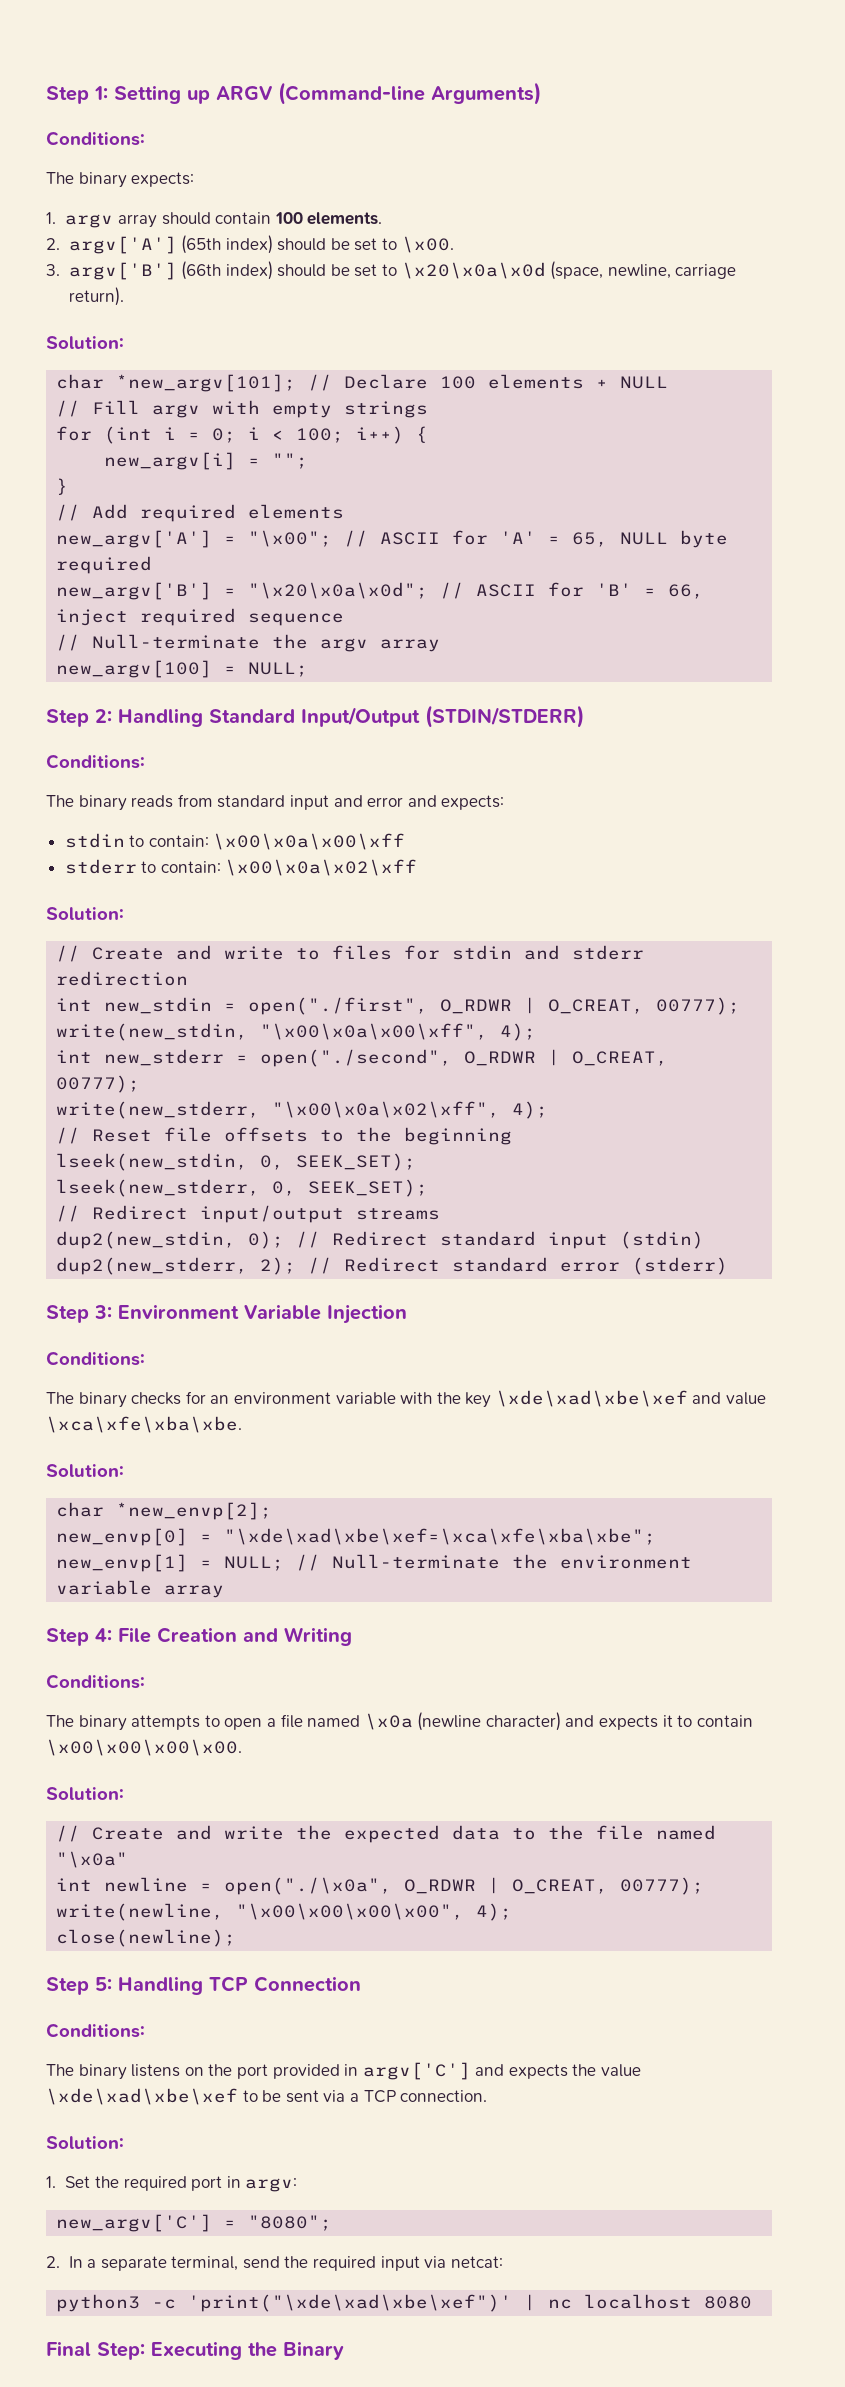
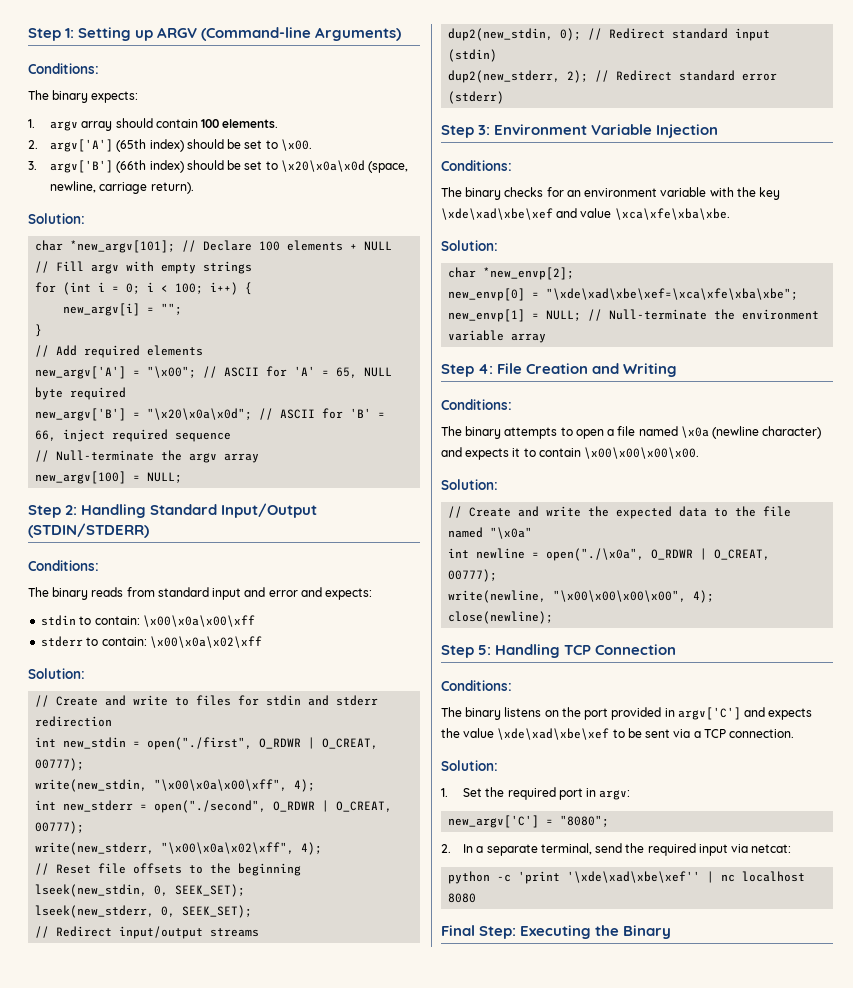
- python3 -c 'print("\xde\xad\xbe\xef")' | nc localhost 8080
+ python -c 'print '\xde\xad\xbe\xef'' | nc localhost 8080

